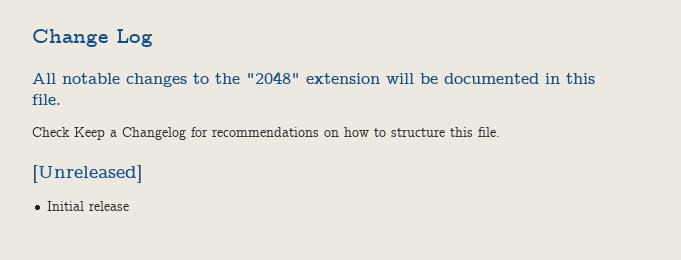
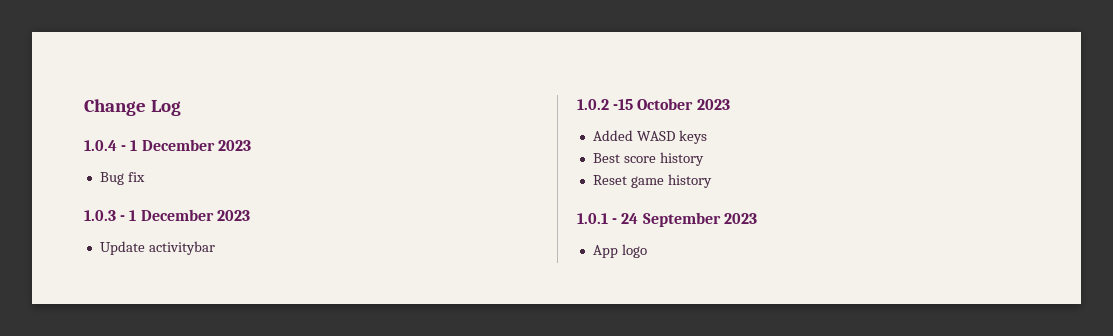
- All notable changes to the "2048" extension will be documented in this file.
- Check Keep a Changelog for recommendations on how to structure this file.
- [Unreleased]
- Initial release
+ 1.0.4 - 1 December 2023
+ Bug fix
+ 1.0.3 - 1 December 2023
+ Update activitybar
+ 1.0.2 -15 October 2023
+ Added WASD keys
+ Best score history
+ Reset game history
+ 1.0.1 - 24 September 2023
+ App logo

